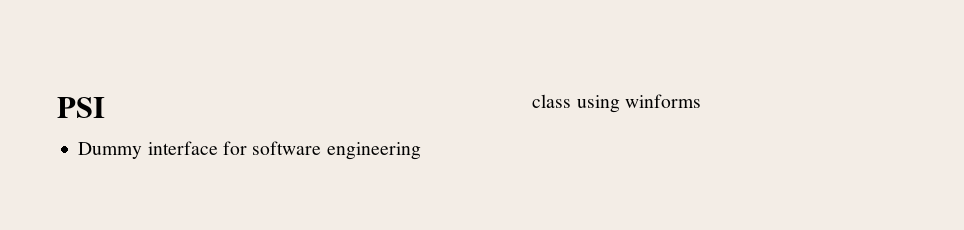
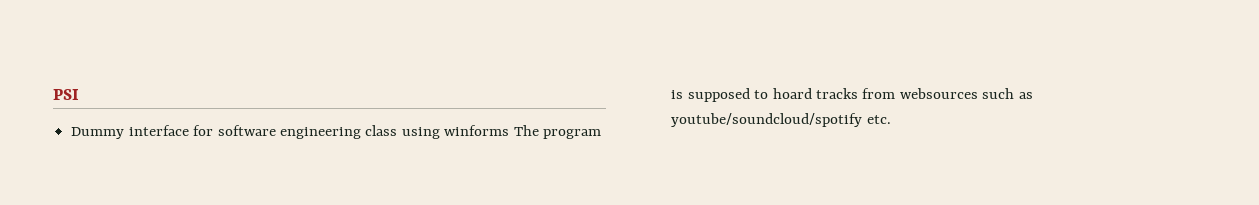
- Dummy interface for software engineering class using winforms
+ Dummy interface for software engineering class using winforms The program is supposed to hoard tracks from websources such as youtube/soundcloud/spotify etc.

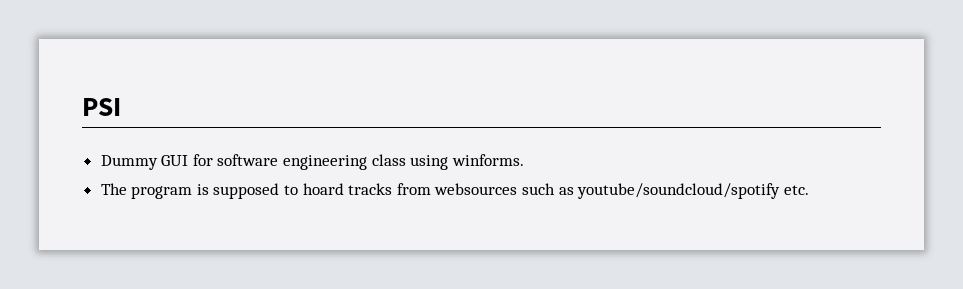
- Dummy interface for software engineering class using winforms The program is supposed to hoard tracks from websources such as youtube/soundcloud/spotify etc.
+ Dummy GUI for software engineering class using winforms.
+ The program is supposed to hoard tracks from websources such as youtube/soundcloud/spotify etc.

